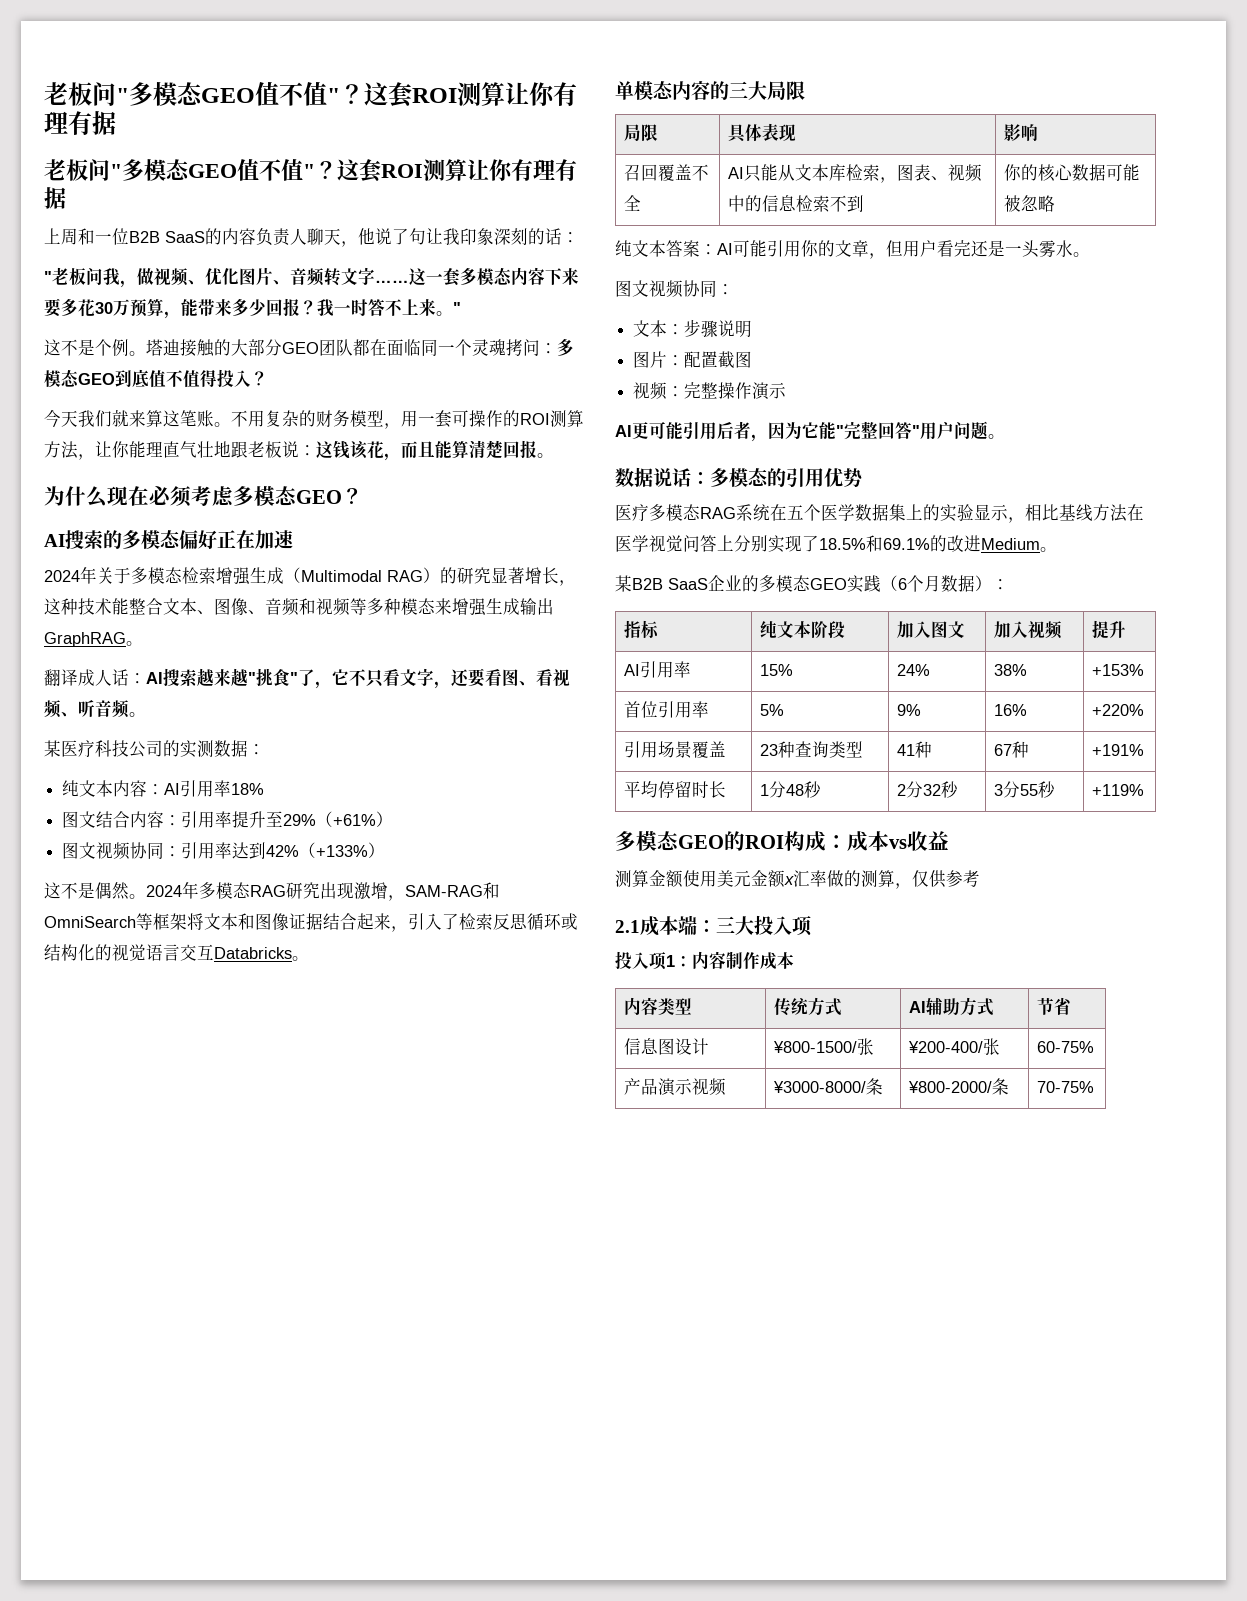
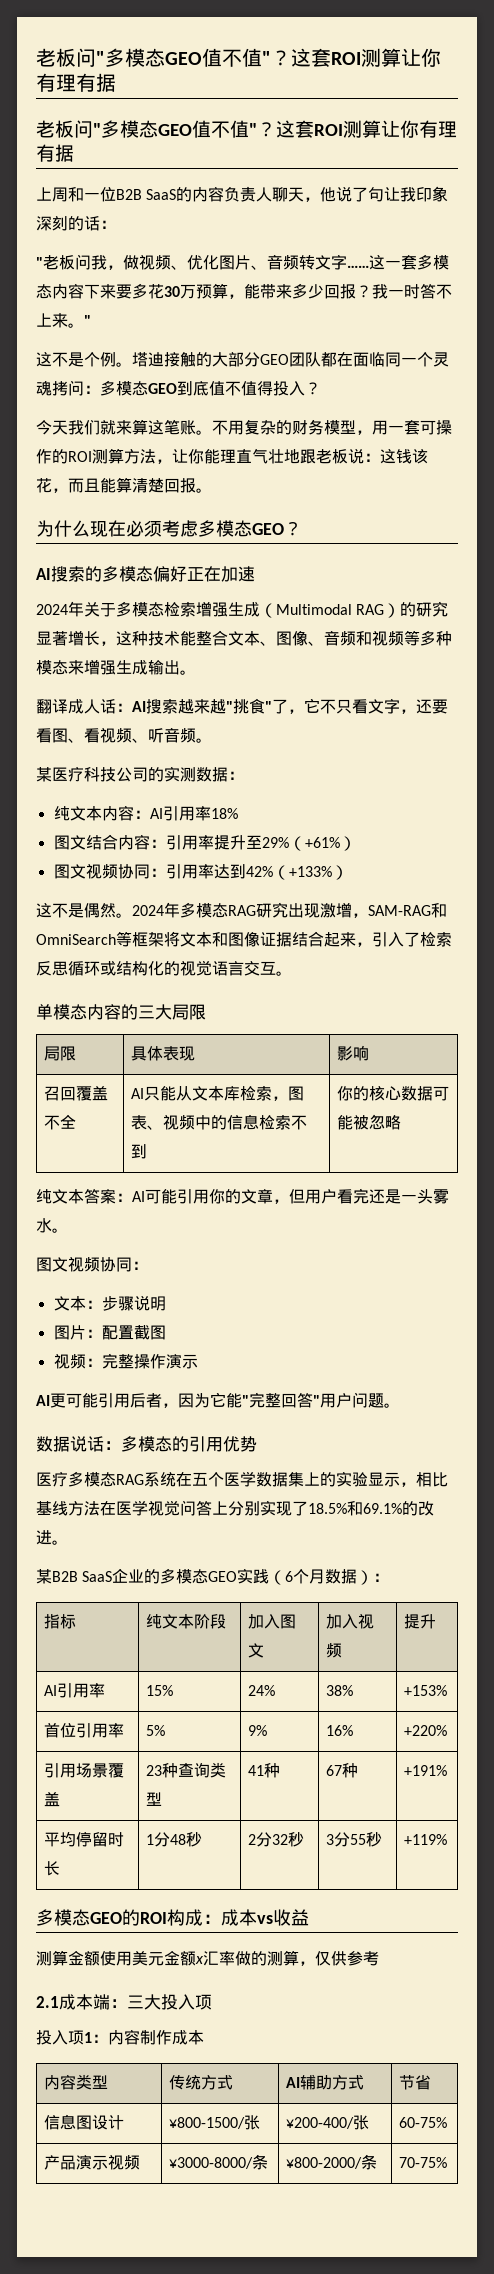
- 2024年关于多模态检索增强生成（Multimodal RAG）的研究显著增长，这种技术能整合文本、图像、音频和视频等多种模态来增强生成输出GraphRAG。
+ 2024年关于多模态检索增强生成（Multimodal RAG）的研究显著增长，这种技术能整合文本、图像、音频和视频等多种模态来增强生成输出。
- 2024年多模态RAG研究出现激增，SAM-RAG和OmniSearch等框架将文本和图像证据结合起来，引入了检索反思循环或结构化的视觉语言交互Databricks。
+ 2024年多模态RAG研究出现激增，SAM-RAG和OmniSearch等框架将文本和图像证据结合起来，引入了检索反思循环或结构化的视觉语言交互。
- 医疗多模态RAG系统在五个医学数据集上的实验显示，相比基线方法在医学视觉问答上分别实现了18.5%和69.1%的改进Medium。
+ 医疗多模态RAG系统在五个医学数据集上的实验显示，相比基线方法在医学视觉问答上分别实现了18.5%和69.1%的改进。

